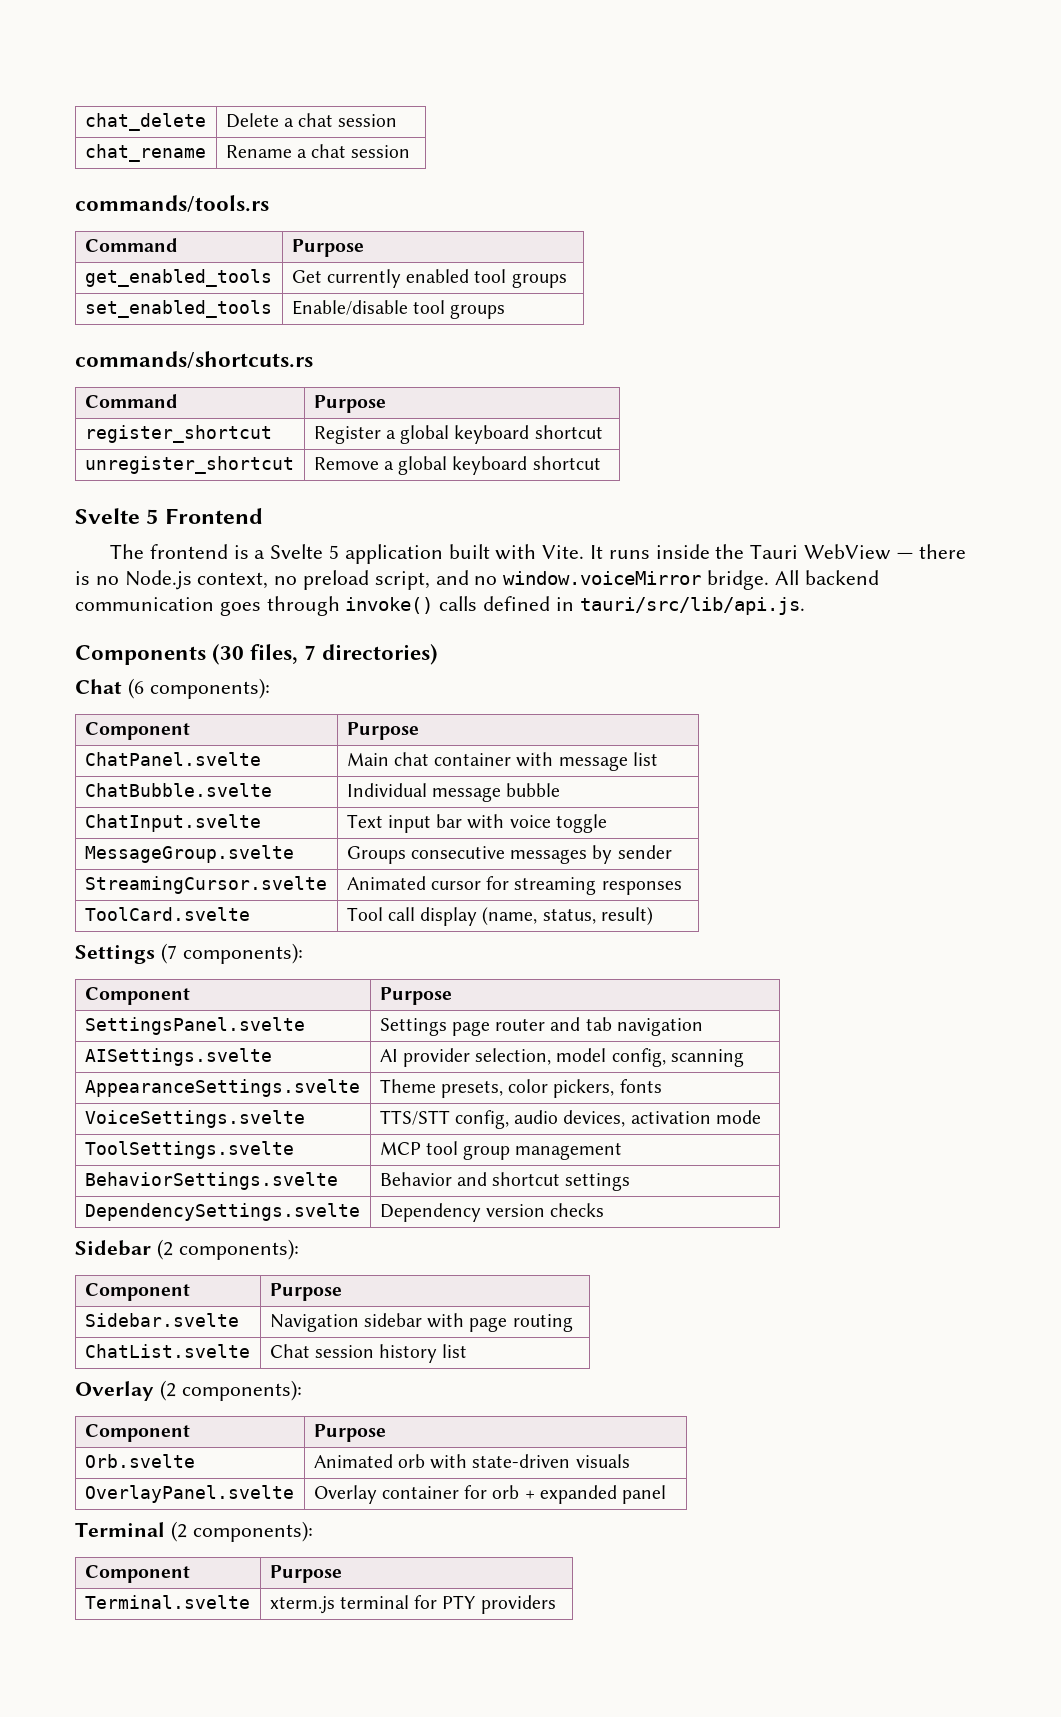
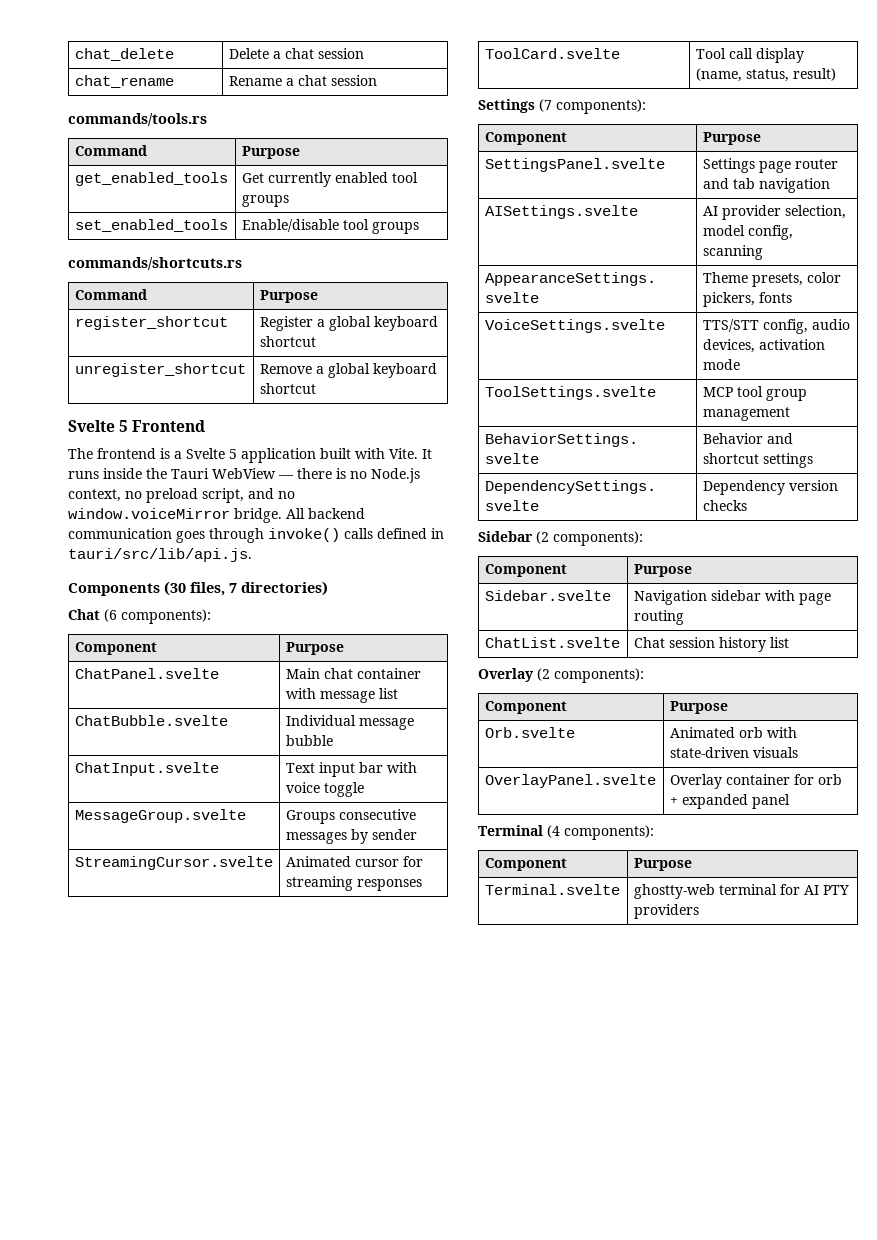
- Terminal (2 components):
+ Terminal (4 components):
- Terminal.svelte | xterm.js terminal for PTY providers
+ Terminal.svelte | ghostty-web terminal for AI PTY providers

